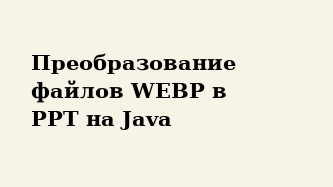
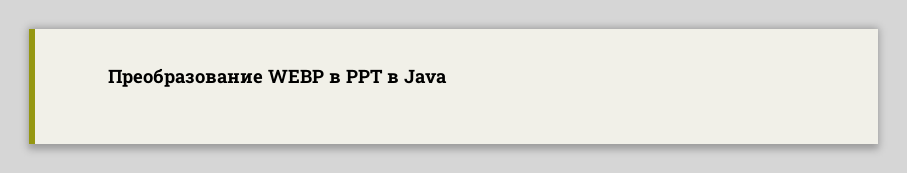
- Преобразование файлов WEBP в PPT на Java
+ Преобразование WEBP в PPT в Java

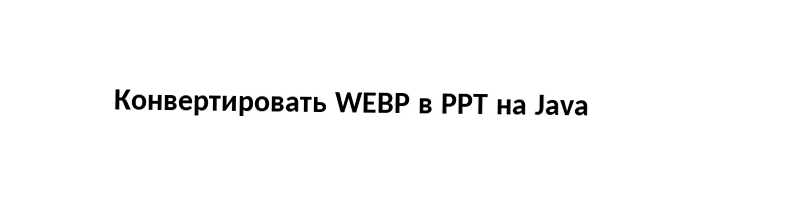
- Преобразование WEBP в PPT в Java
+ Конвертировать WEBP в PPT на Java

